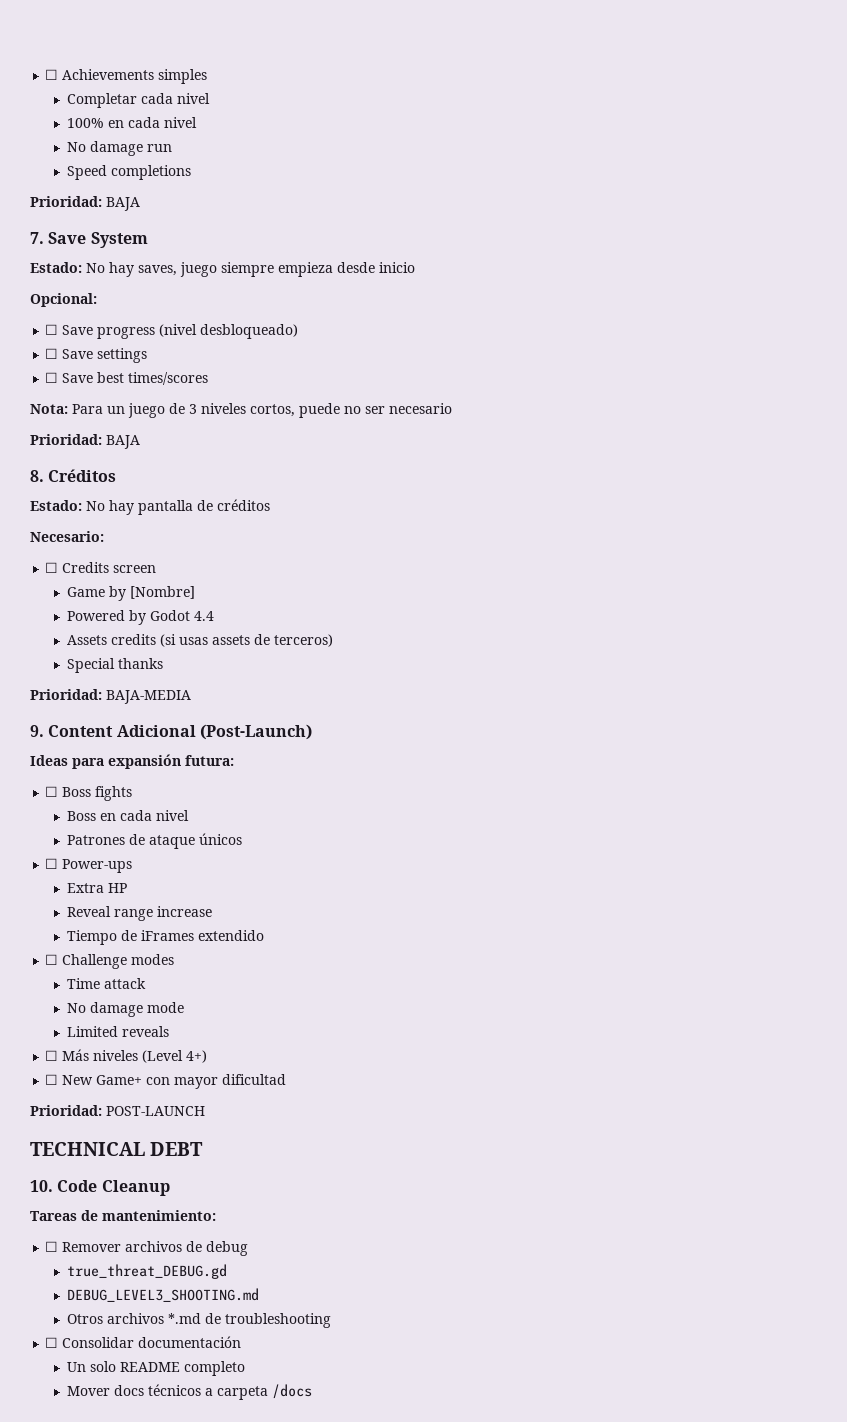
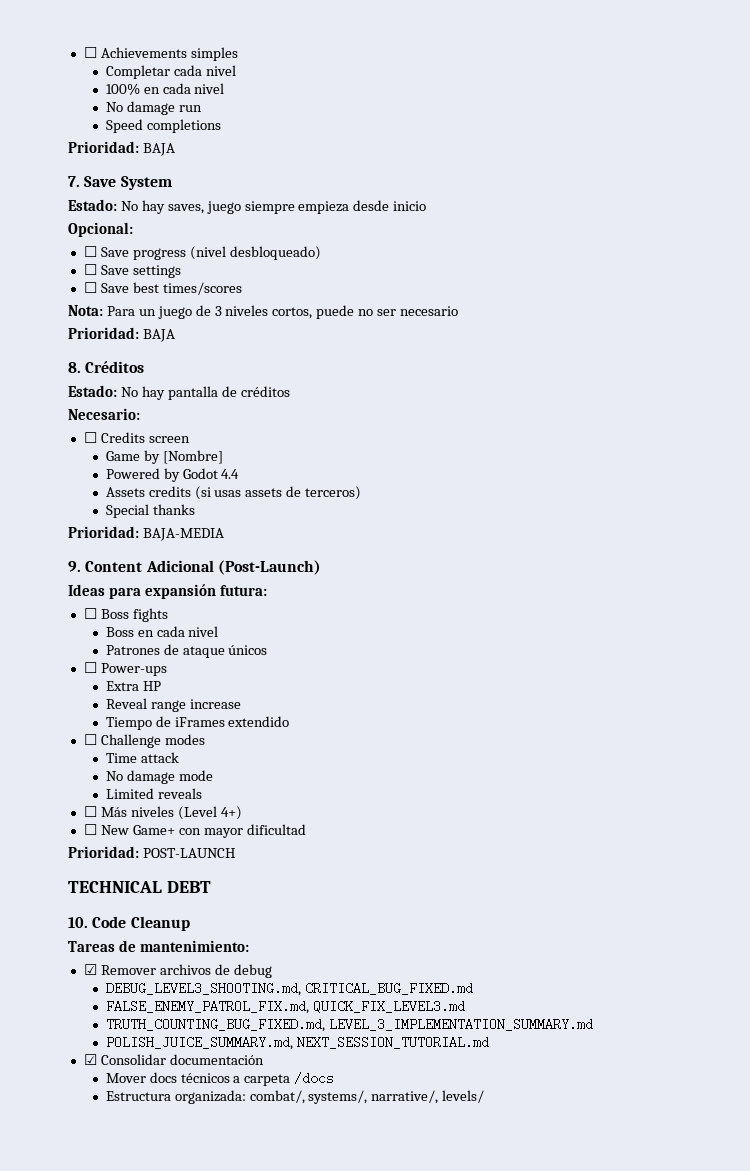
- ☐ Remover archivos de debug
+ ☑ Remover archivos de debug
- true_threat_DEBUG.gd
- DEBUG_LEVEL3_SHOOTING.md
- Otros archivos *.md de troubleshooting
- ☐ Consolidar documentación
- Un solo README completo
+ DEBUG_LEVEL3_SHOOTING.md, CRITICAL_BUG_FIXED.md
+ FALSE_ENEMY_PATROL_FIX.md, QUICK_FIX_LEVEL3.md
+ TRUTH_COUNTING_BUG_FIXED.md, LEVEL_3_IMPLEMENTATION_SUMMARY.md
+ POLISH_JUICE_SUMMARY.md, NEXT_SESSION_TUTORIAL.md
+ ☑ Consolidar documentación
+ Estructura organizada: combat/, systems/, narrative/, levels/

